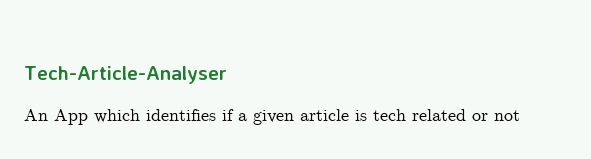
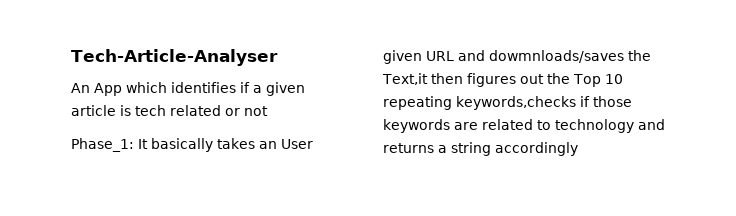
+ Phase_1: It basically takes an User given URL and dowmnloads/saves the Text,it then figures out the Top 10 repeating keywords,checks if those keywords are related to technology and returns a string accordingly

